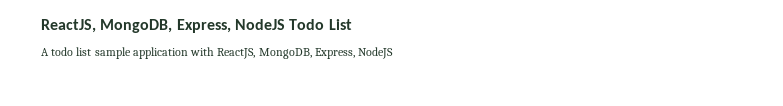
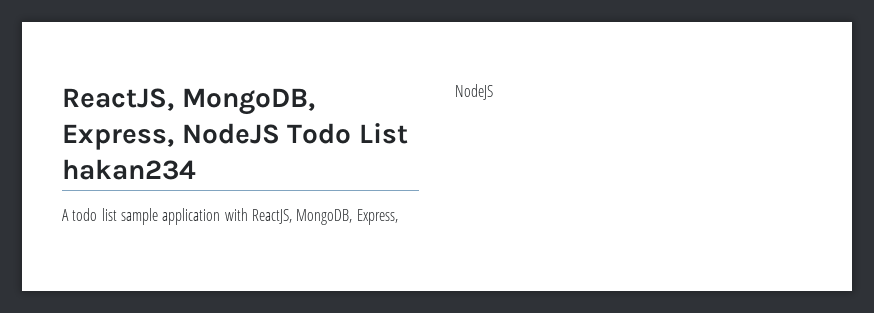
- ReactJS, MongoDB, Express, NodeJS Todo List
+ ReactJS, MongoDB, Express, NodeJS Todo List hakan234

